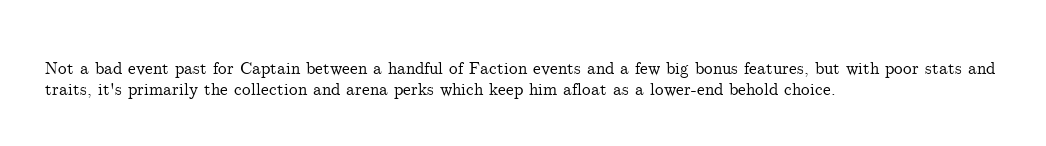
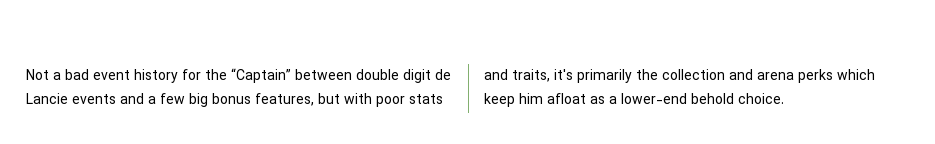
- Not a bad event past for Captain between a handful of Faction events and a few big bonus features, but with poor stats and traits, it's primarily the collection and arena perks which keep him afloat as a lower-end behold choice.
+ Not a bad event history for the “Captain” between double digit de Lancie events and a few big bonus features, but with poor stats and traits, it's primarily the collection and arena perks which keep him afloat as a lower-end behold choice.

